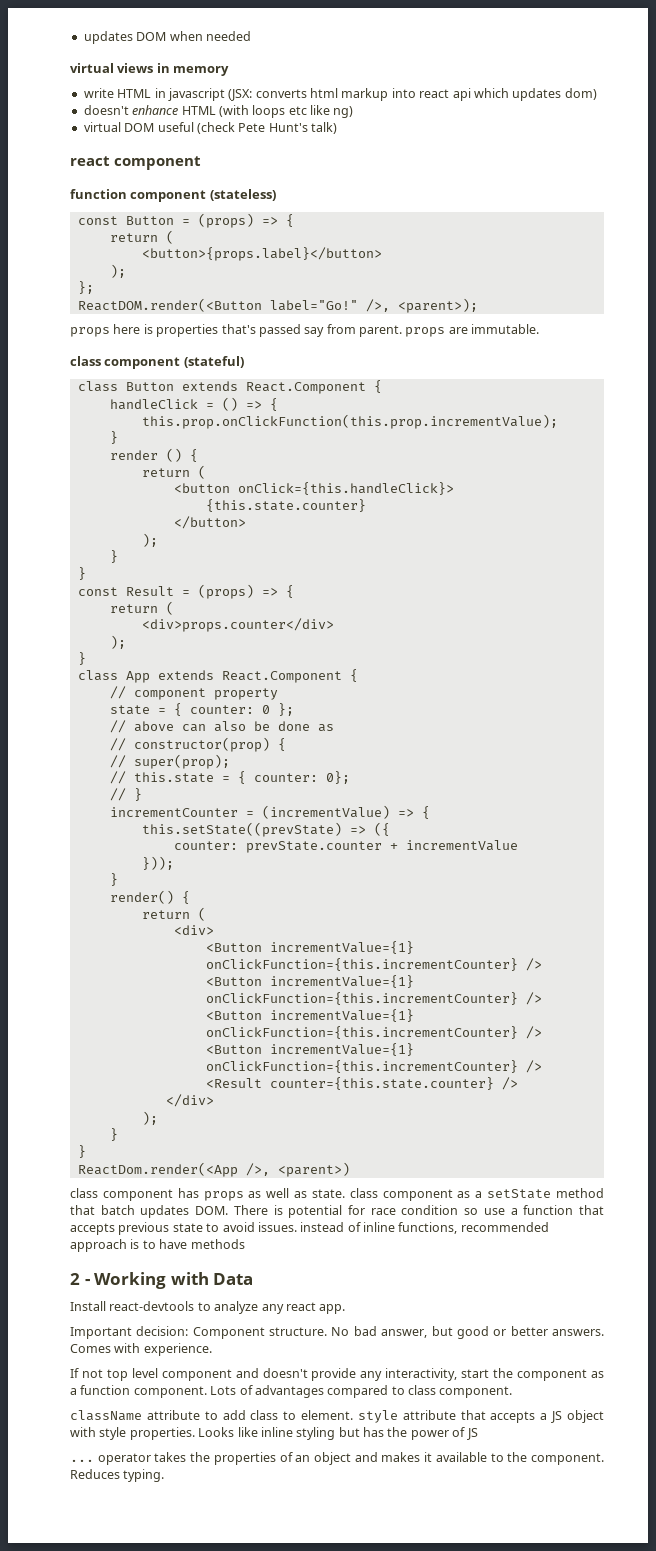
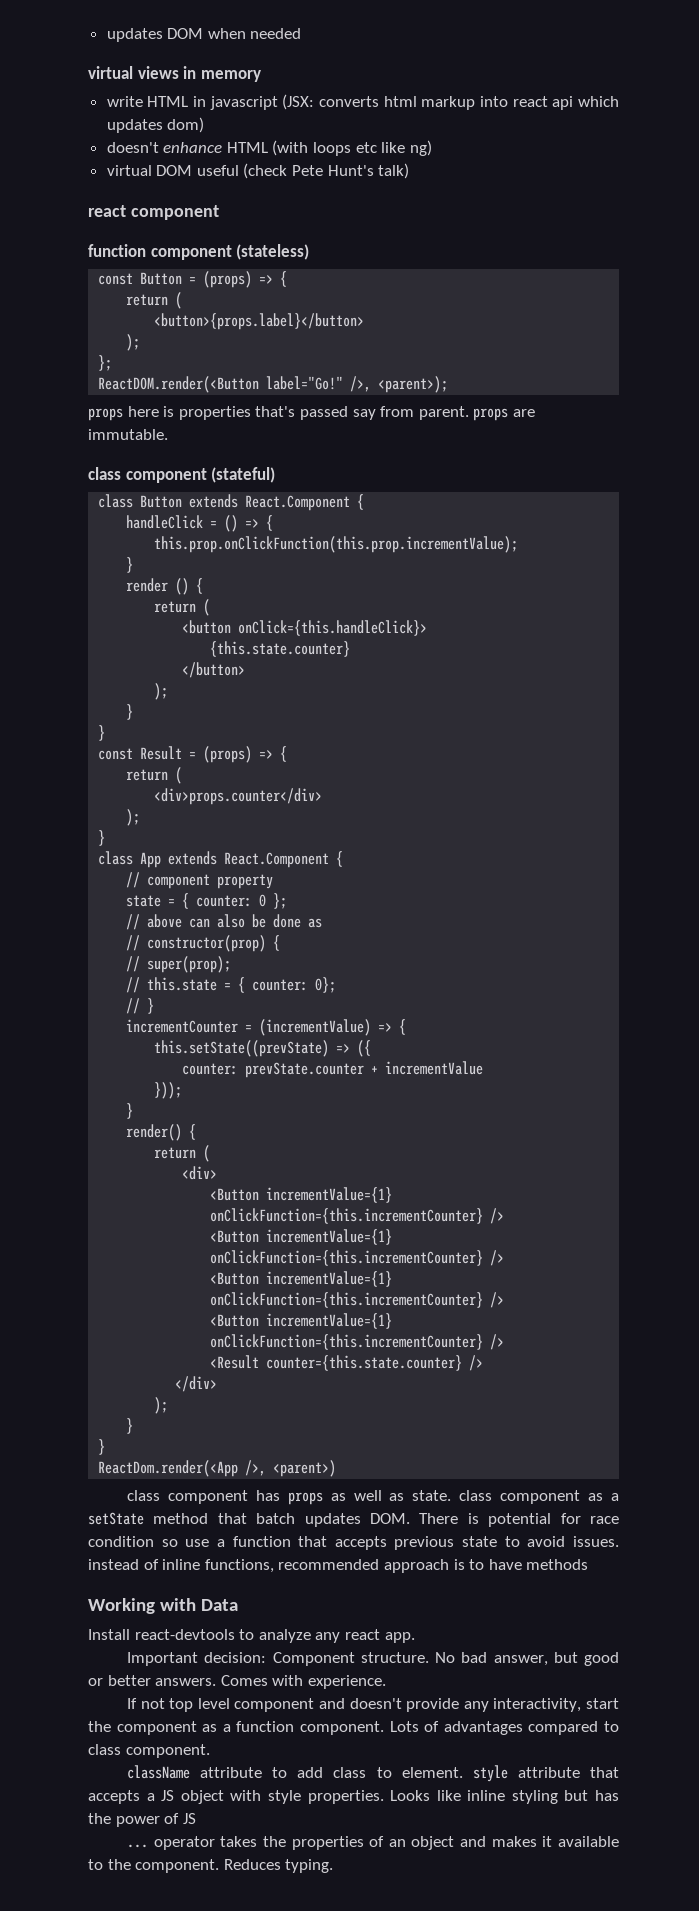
- 2 - Working with Data
+ Working with Data

